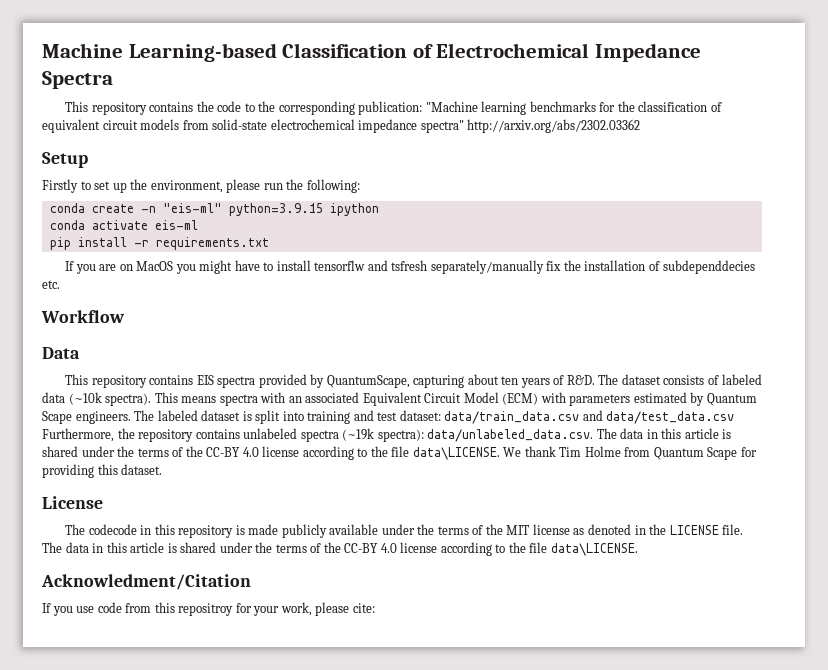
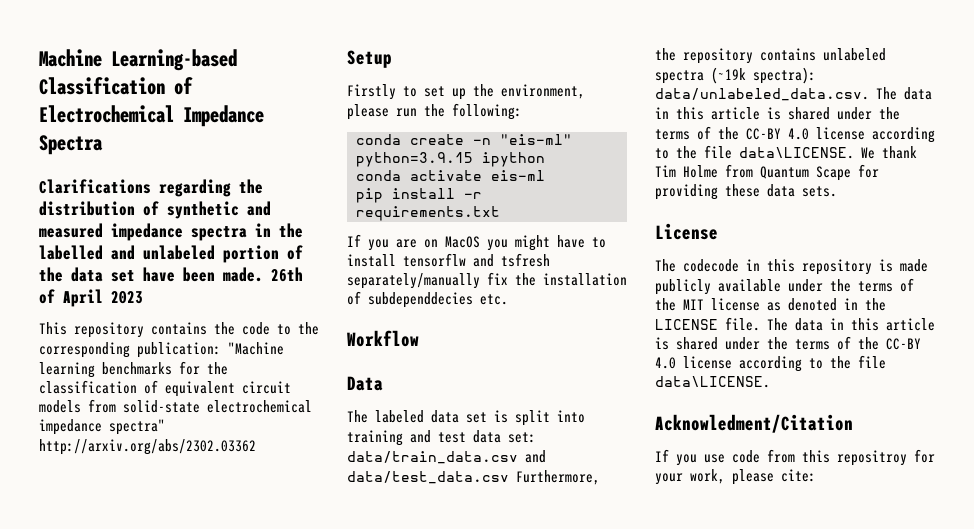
+ Clarifications regarding the distribution of synthetic and measured impedance spectra in the labelled and unlabeled portion of the data set have been made. 26th of April 2023
- This repository contains EIS spectra provided by QuantumScape, capturing about ten years of R&D. The dataset consists of labeled data (~10k spectra). This means spectra with an associated Equivalent Circuit Model (ECM) with parameters estimated by Quantum Scape engineers. The labeled dataset is split into training and test dataset: data/train_data.csv and data/test_data.csv Furthermore, the repository contains unlabeled spectra (~19k spectra): data/unlabeled_data.csv. The data in this article is shared under the terms of the CC-BY 4.0 license according to the file data\LICENSE.
+ The labeled data set is split into training and test data set: data/train_data.csv and data/test_data.csv Furthermore, the repository contains unlabeled spectra (~19k spectra): data/unlabeled_data.csv. The data in this article is shared under the terms of the CC-BY 4.0 license according to the file data\LICENSE.
- We thank Tim Holme from Quantum Scape for providing this dataset.
+ We thank Tim Holme from Quantum Scape for providing these data sets.

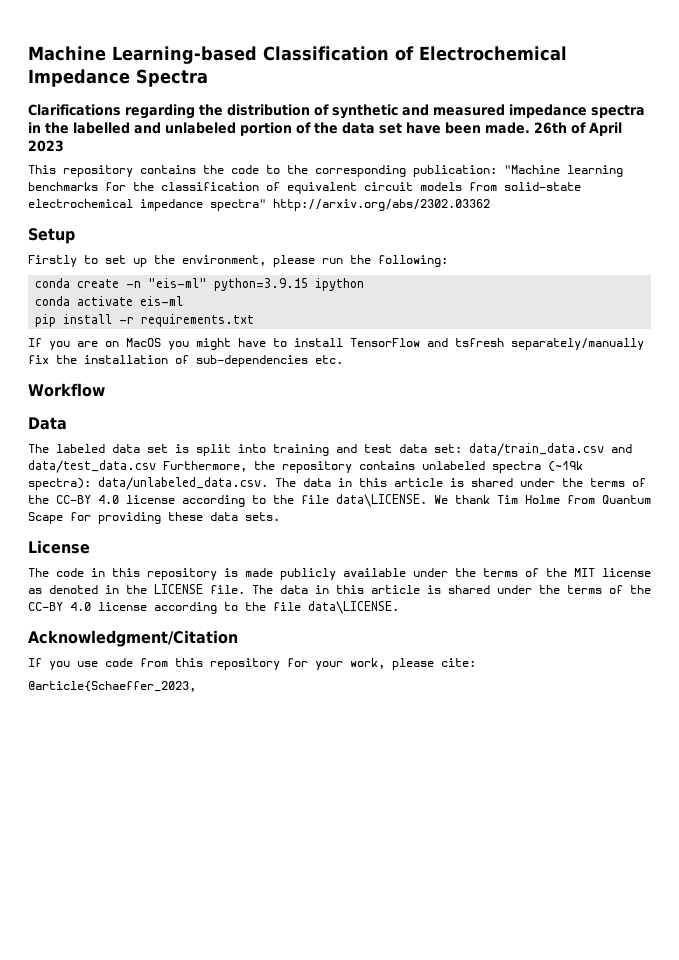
- If you are on MacOS you might have to install tensorflw and tsfresh separately/manually fix the installation of subdependdecies etc.
+ If you are on MacOS you might have to install TensorFlow and tsfresh separately/manually fix the installation of sub-dependencies etc.
- The codecode in this repository is made publicly available under the terms of the MIT license as denoted in the LICENSE file.
+ The code in this repository is made publicly available under the terms of the MIT license as denoted in the LICENSE file.
- Acknowledment/Citation
+ Acknowledgment/Citation
- If you use code from this repositroy for your work, please cite:
+ If you use code from this repository for your work, please cite:
+ @article{Schaeffer_2023,

